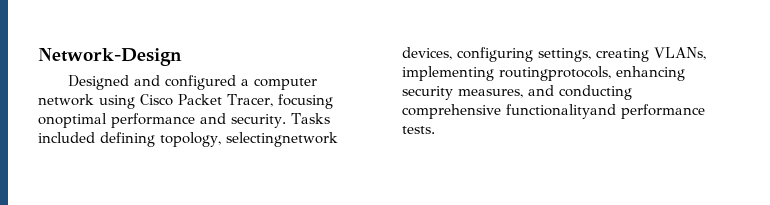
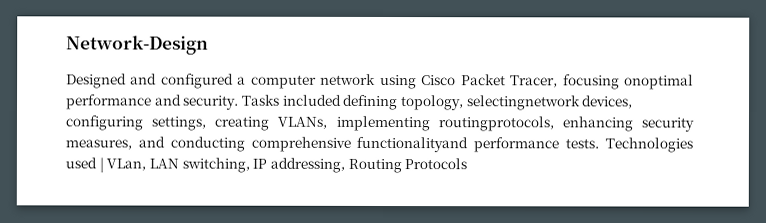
+ Technologies used | VLan, LAN switching, IP addressing, Routing Protocols

